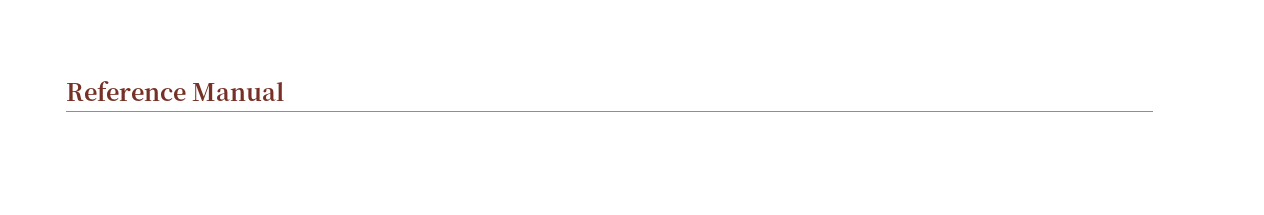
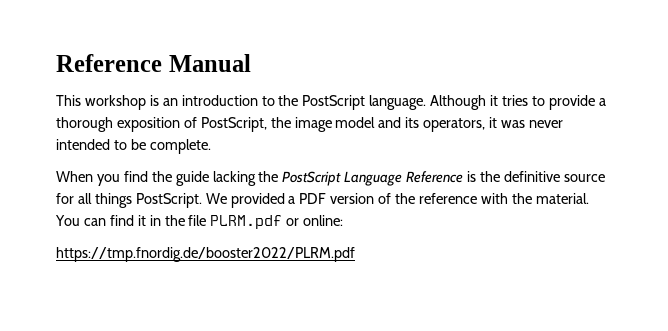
+ This workshop is an introduction to the PostScript language. Although it tries to provide a thorough exposition of PostScript, the image model and its operators, it was never intended to be complete.
+ When you find the guide lacking the PostScript Language Reference is the definitive source for all things PostScript. We provided a PDF version of the reference with the material. You can find it in the file PLRM.pdf or online:
+ https://tmp.fnordig.de/booster2022/PLRM.pdf

